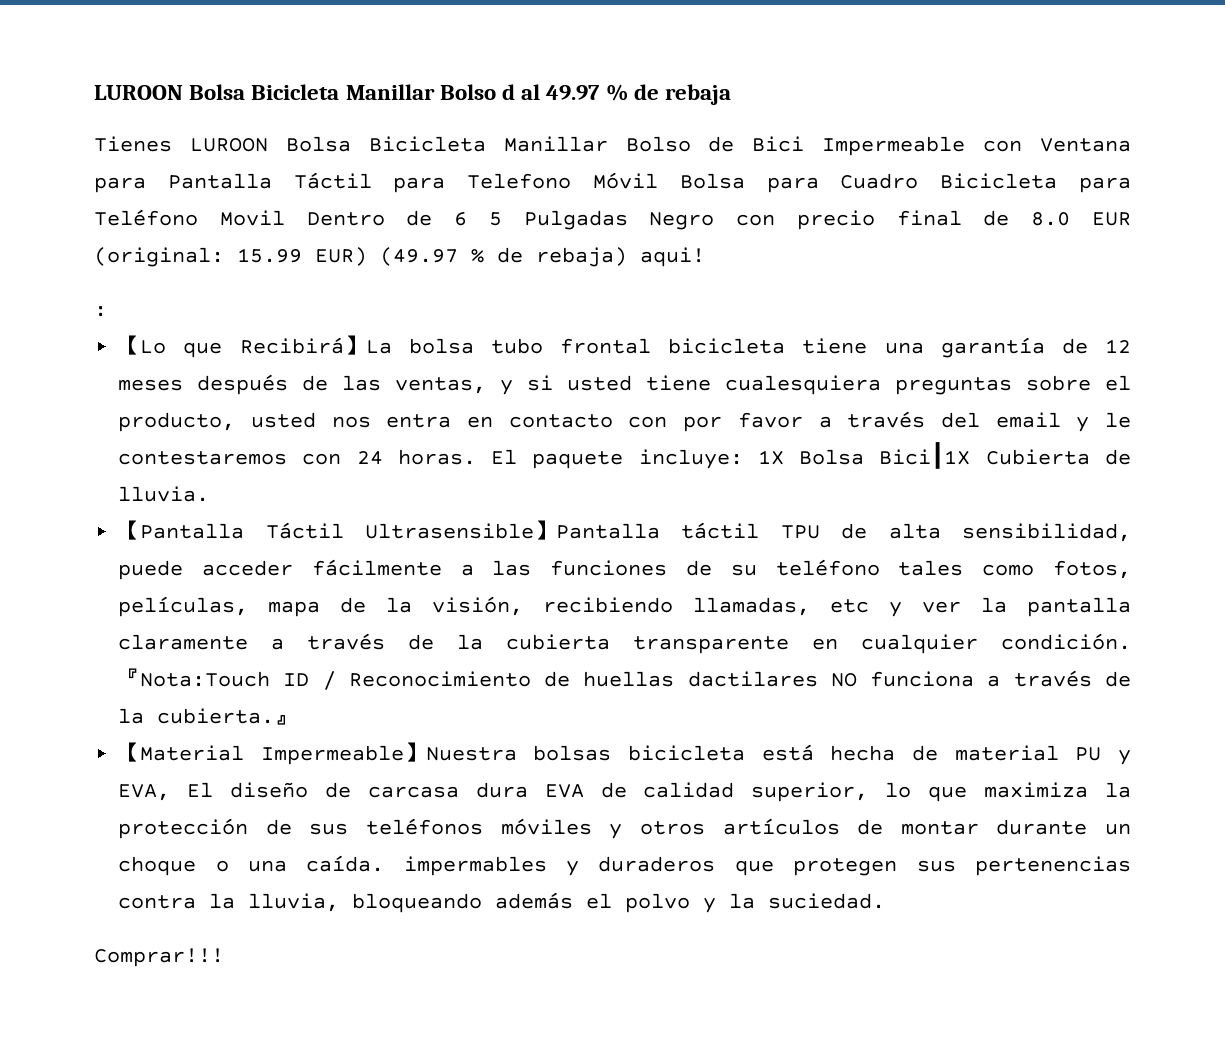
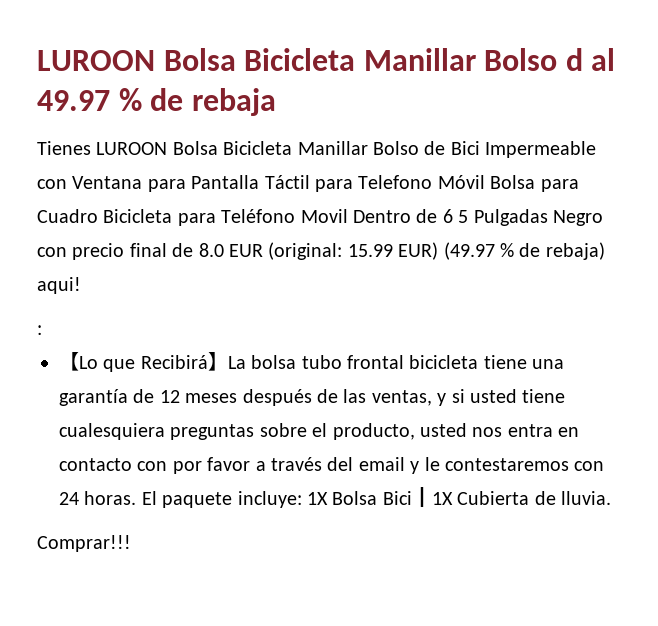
- 【Pantalla Táctil Ultrasensible】Pantalla táctil TPU de alta sensibilidad, puede acceder fácilmente a las funciones de su teléfono tales como fotos, películas, mapa de la visión, recibiendo llamadas, etc y ver la pantalla claramente a través de la cubierta transparente en cualquier condición.『Nota:Touch ID / Reconocimiento de huellas dactilares NO funciona a través de la cubierta.』
- 【Material Impermeable】Nuestra bolsas bicicleta está hecha de material PU y EVA, El diseño de carcasa dura EVA de calidad superior, lo que maximiza la protección de sus teléfonos móviles y otros artículos de montar durante un choque o una caída. impermables y duraderos que protegen sus pertenencias contra la lluvia, bloqueando además el polvo y la suciedad.

